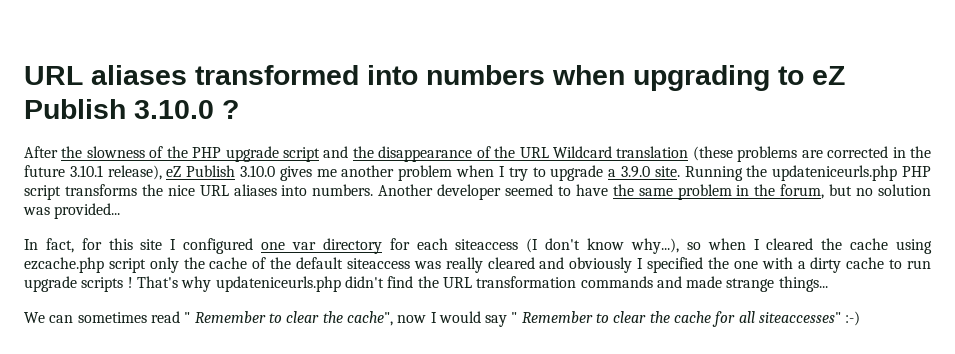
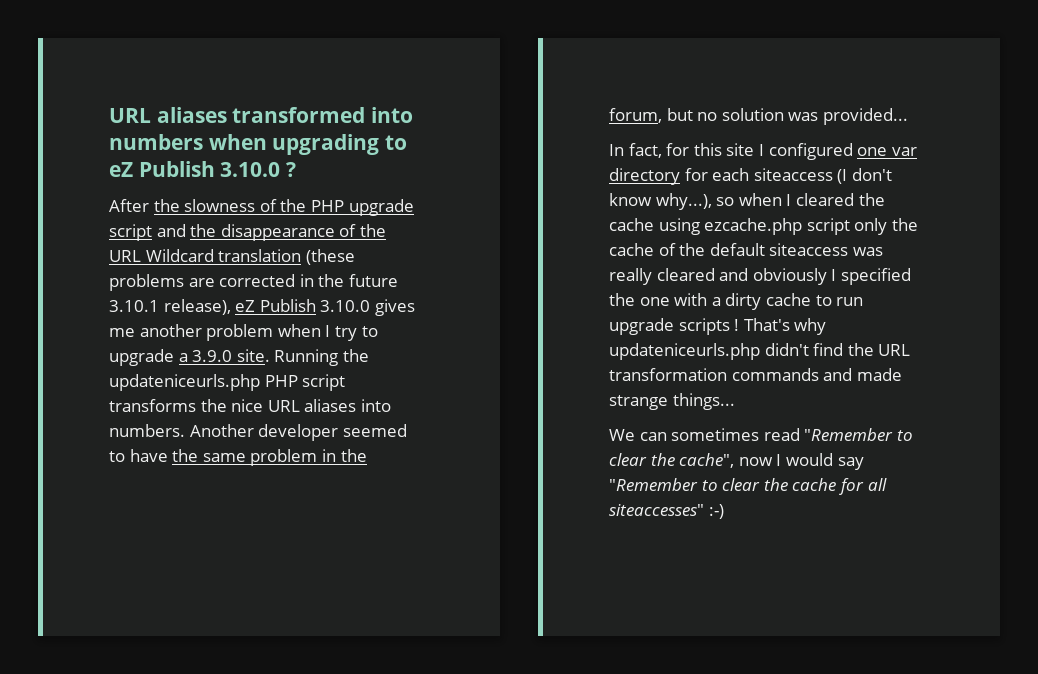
- We can sometimes read " Remember to clear the cache", now I would say " Remember to clear the cache for all siteaccesses" :-)
+ We can sometimes read "Remember to clear the cache", now I would say "Remember to clear the cache for all siteaccesses" :-)

